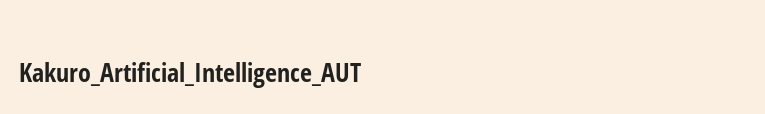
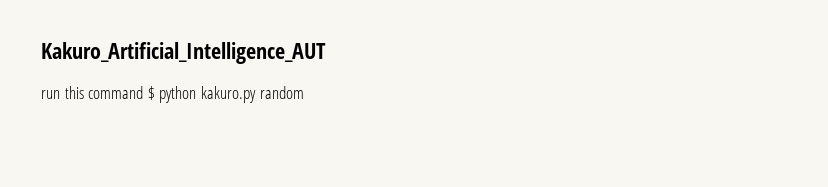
+ run this command $ python kakuro.py random

